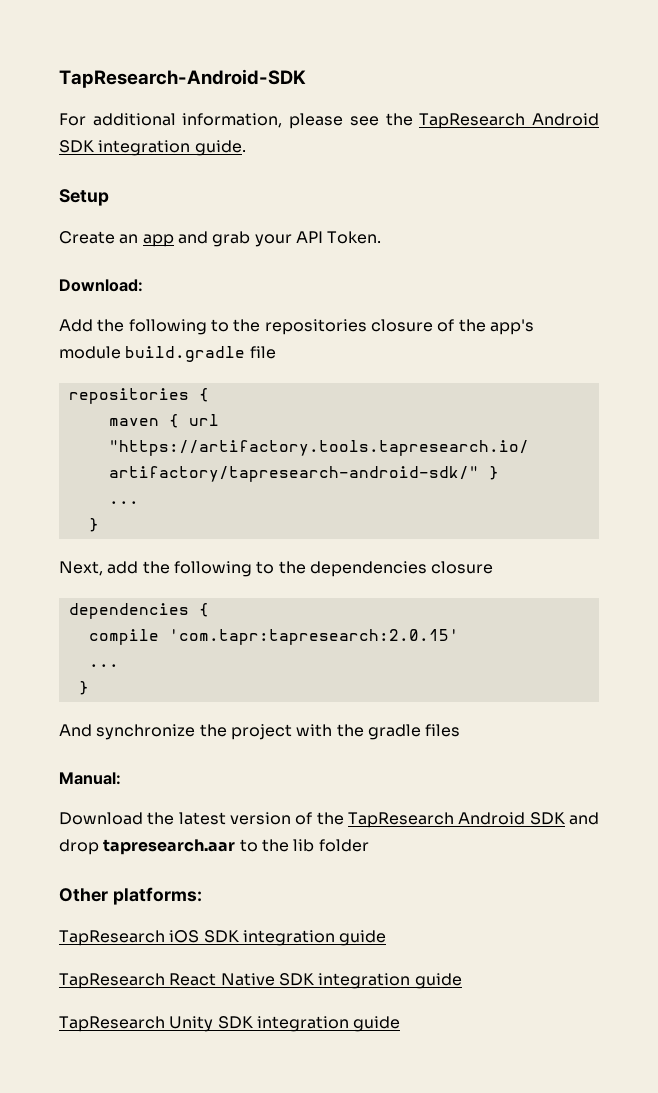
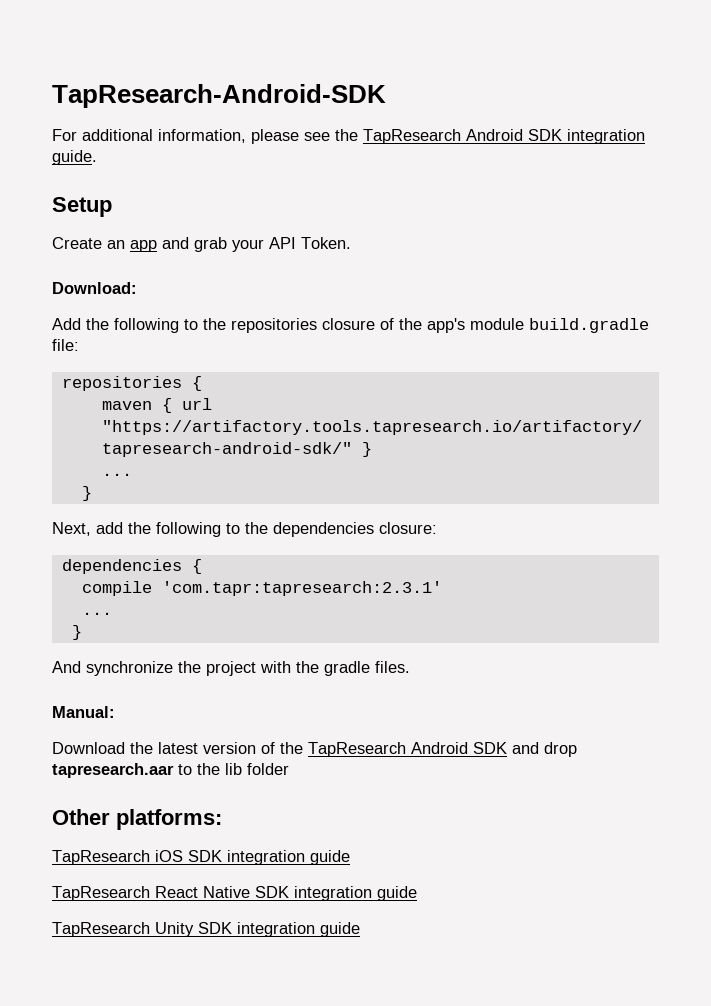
- Add the following to the repositories closure of the app's module build.gradle file
+ Add the following to the repositories closure of the app's module build.gradle file:
- Next, add the following to the dependencies closure
+ Next, add the following to the dependencies closure:
- compile 'com.tapr:tapresearch:2.0.15'
+ compile 'com.tapr:tapresearch:2.3.1'
- And synchronize the project with the gradle files
+ And synchronize the project with the gradle files.

